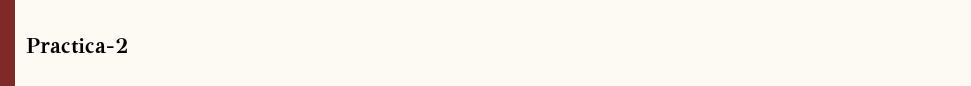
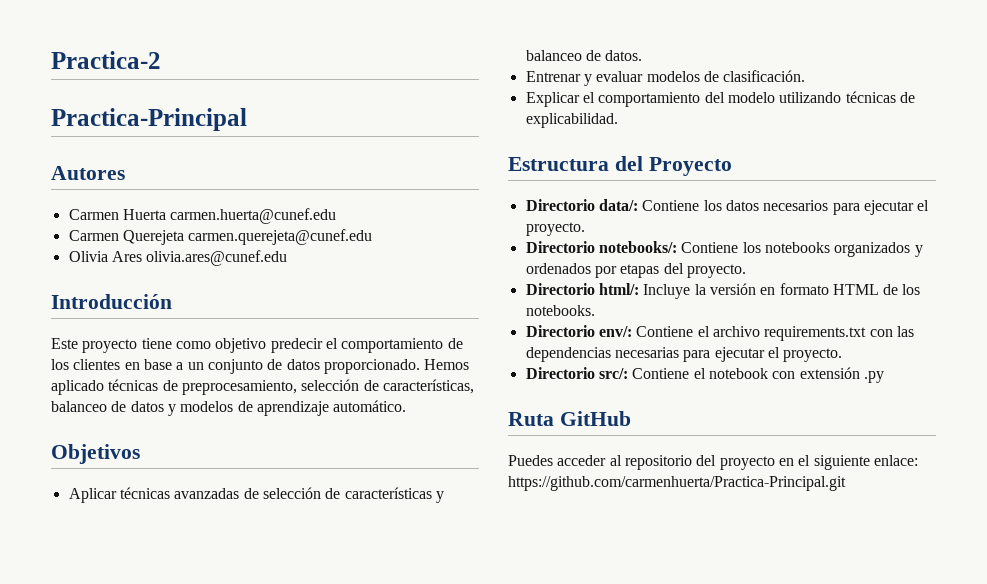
+ Practica-Principal
+ Autores
+ Carmen Huerta carmen.huerta@cunef.edu
+ Carmen Querejeta carmen.querejeta@cunef.edu
+ Olivia Ares olivia.ares@cunef.edu
+ Introducción
+ Este proyecto tiene como objetivo predecir el comportamiento de los clientes en base a un conjunto de datos proporcionado. Hemos aplicado técnicas de preprocesamiento, selección de características, balanceo de datos y modelos de aprendizaje automático.
+ Objetivos
+ Aplicar técnicas avanzadas de selección de características y balanceo de datos.
+ Entrenar y evaluar modelos de clasificación.
+ Explicar el comportamiento del modelo utilizando técnicas de explicabilidad.
+ Estructura del Proyecto
+ Directorio data/: Contiene los datos necesarios para ejecutar el proyecto.
+ Directorio notebooks/: Contiene los notebooks organizados y ordenados por etapas del proyecto.
+ Directorio html/: Incluye la versión en formato HTML de los notebooks.
+ Directorio env/: Contiene el archivo requirements.txt con las dependencias necesarias para ejecutar el proyecto.
+ Directorio src/: Contiene el notebook con extensión .py
+ Ruta GitHub
+ Puedes acceder al repositorio del proyecto en el siguiente enlace: https://github.com/carmenhuerta/Practica-Principal.git

